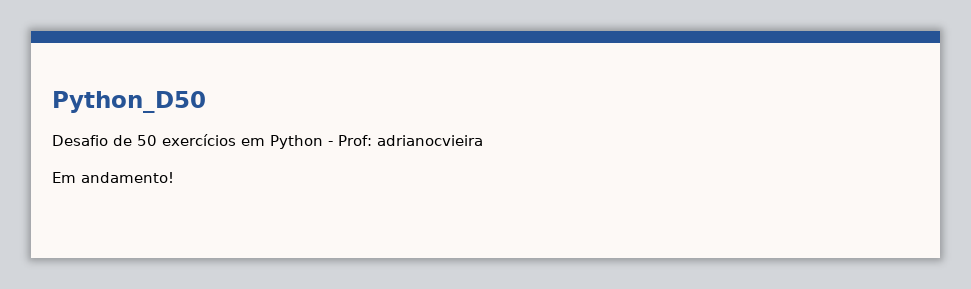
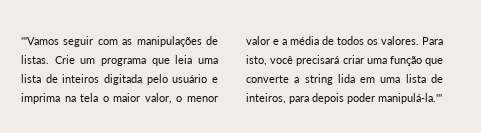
- Python_D50
- Desafio de 50 exercícios em Python - Prof: adrianocvieira
- Em andamento!
+ '''Vamos seguir com as manipulações de listas. Crie um programa que leia uma lista de inteiros digitada pelo usuário e imprima na tela o maior valor, o menor valor e a média de todos os valores. Para isto, você precisará criar uma função que converte a string lida em uma lista de inteiros, para depois poder manipulá-la.'''

